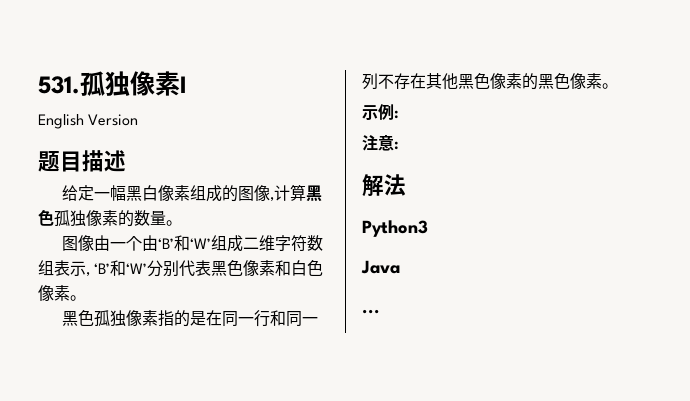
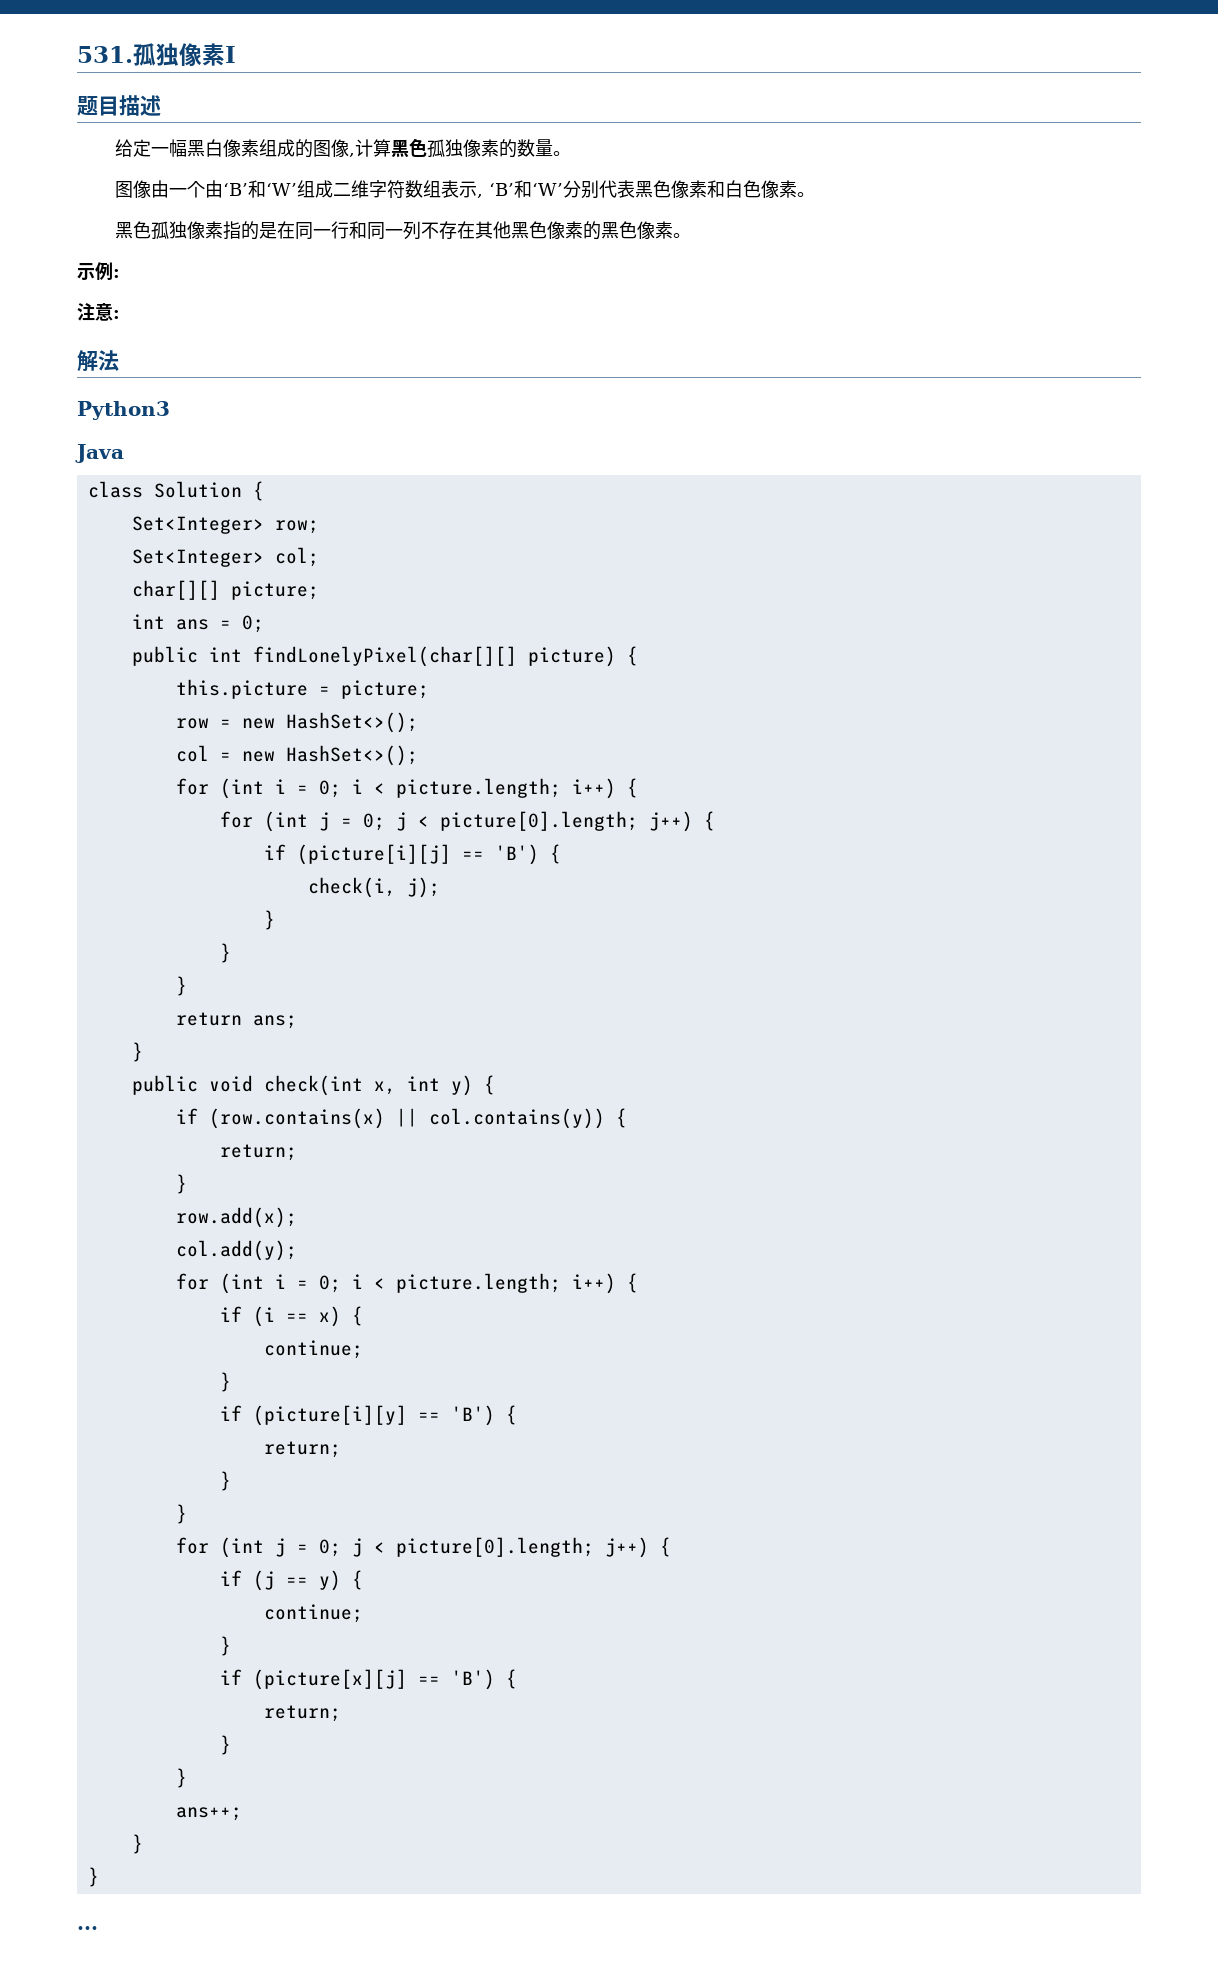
- English Version
+ class Solution {
+ Set<Integer> row;
+ Set<Integer> col;
+ char[][] picture;
+ int ans = 0;
+ public int findLonelyPixel(char[][] picture) {
+ this.picture = picture;
+ row = new HashSet<>();
+ col = new HashSet<>();
+ for (int i = 0; i < picture.length; i++) {
+ for (int j = 0; j < picture[0].length; j++) {
+ if (picture[i][j] == 'B') {
+ check(i, j);
+ }
+ }
+ }
+ return ans;
+ }
+ public void check(int x, int y) {
+ if (row.contains(x) || col.contains(y)) {
+ return;
+ }
+ row.add(x);
+ col.add(y);
+ for (int i = 0; i < picture.length; i++) {
+ if (i == x) {
+ continue;
+ }
+ if (picture[i][y] == 'B') {
+ return;
+ }
+ }
+ for (int j = 0; j < picture[0].length; j++) {
+ if (j == y) {
+ continue;
+ }
+ if (picture[x][j] == 'B') {
+ return;
+ }
+ }
+ ans++;
+ }
+ }

